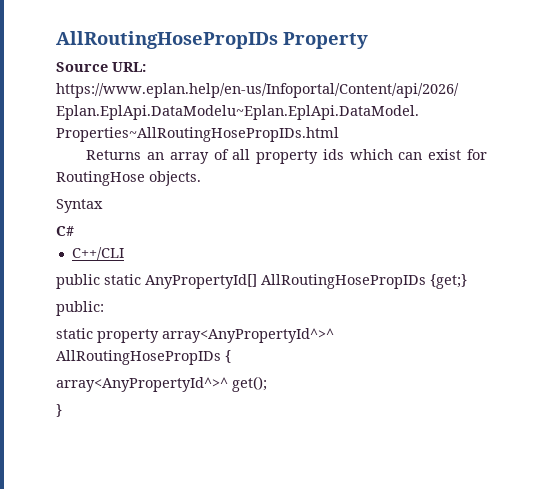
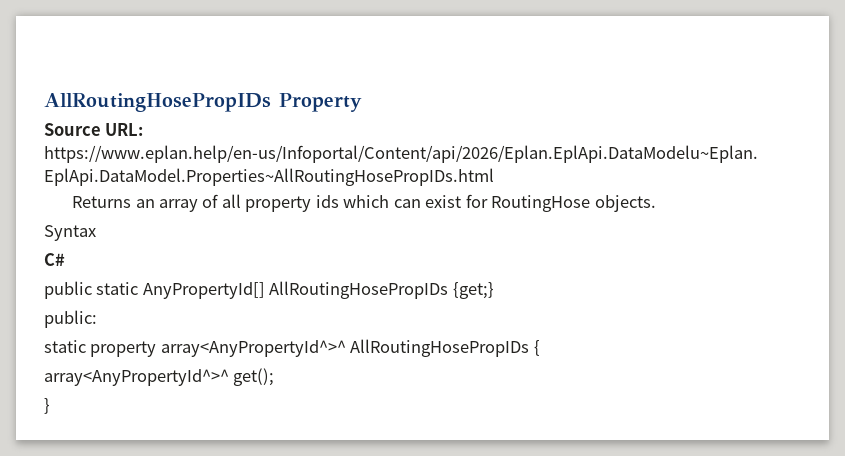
- C++/CLI

